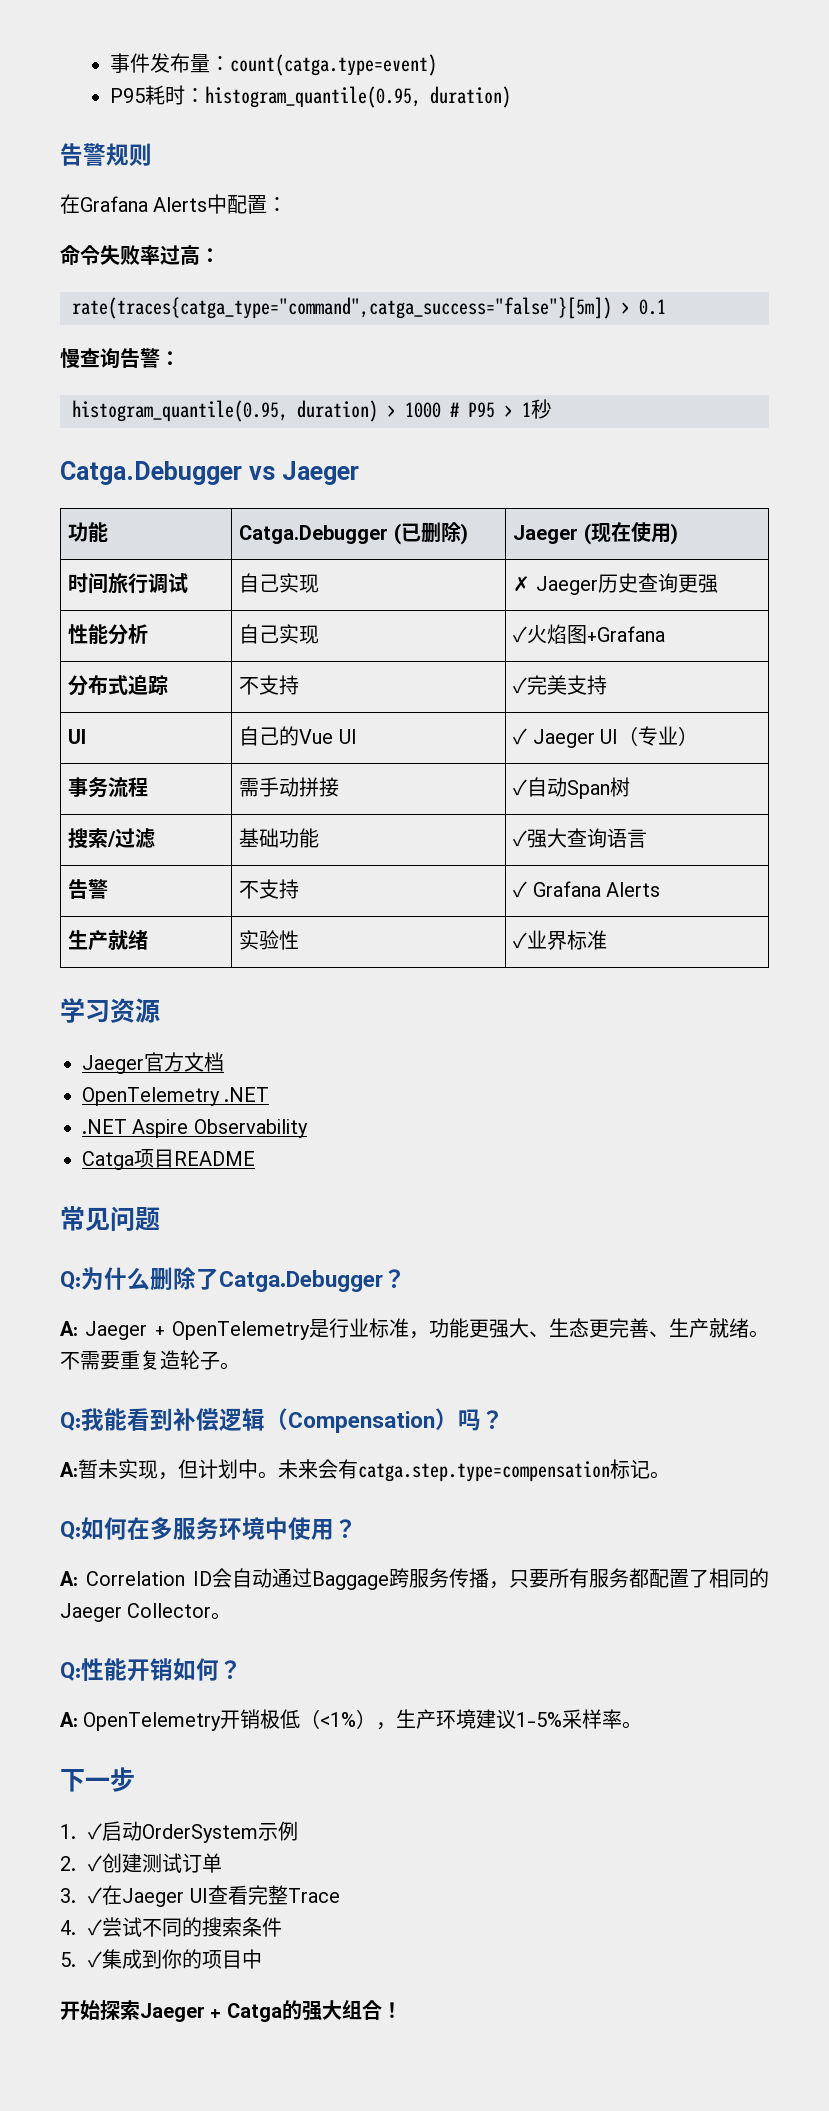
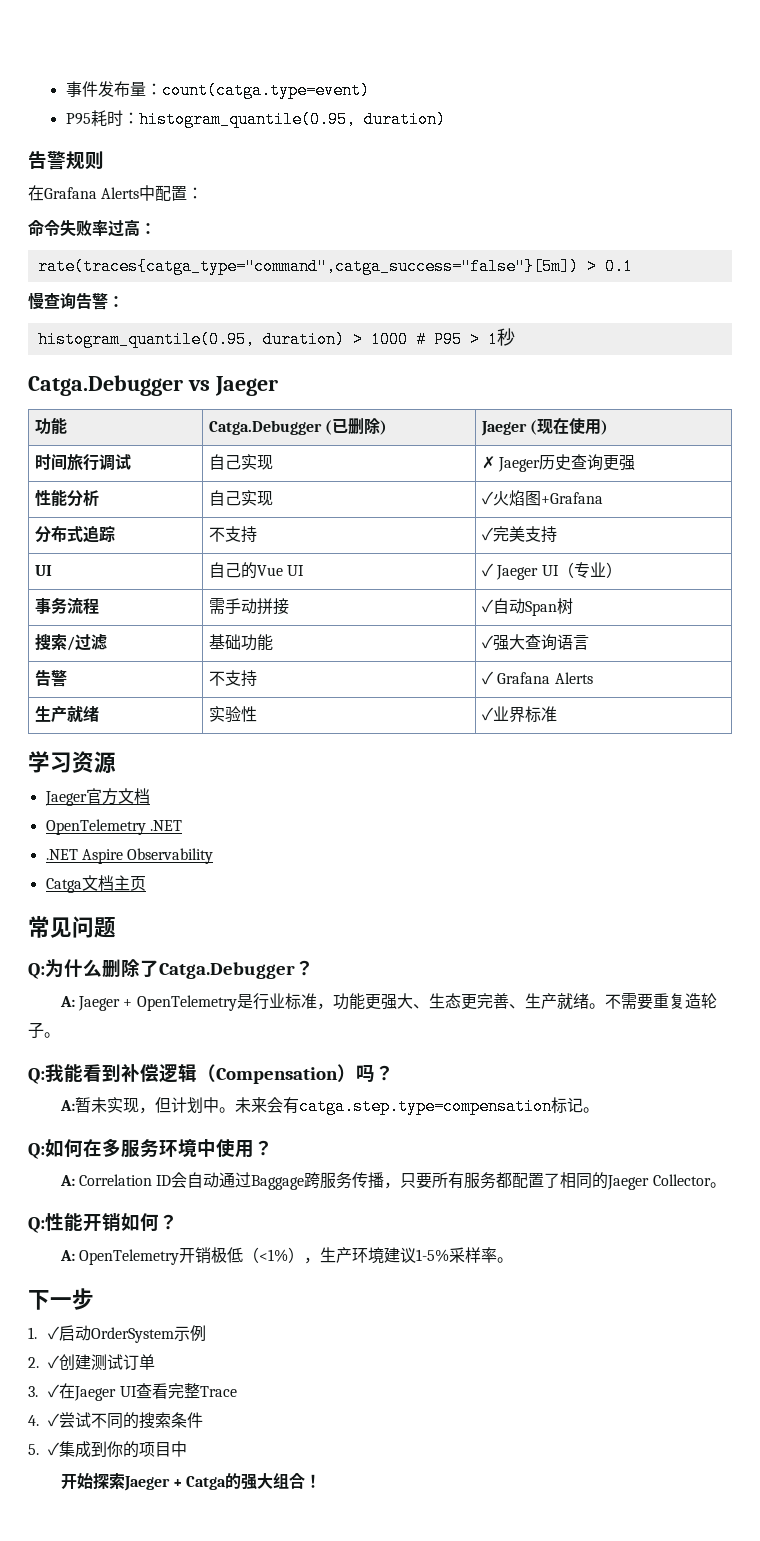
- Catga项目README
+ Catga文档主页

